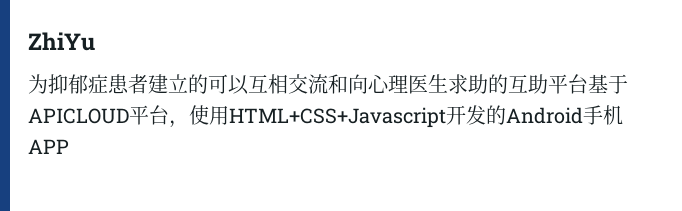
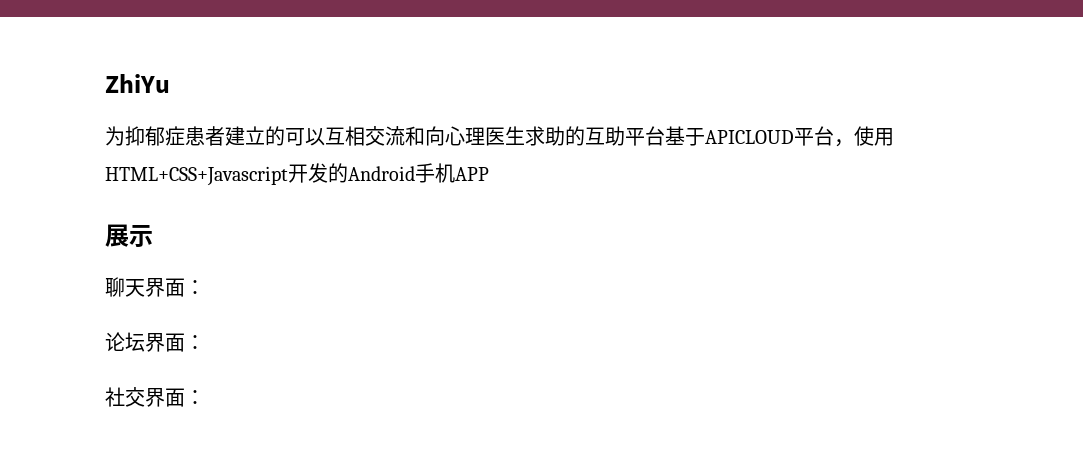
+ 展示
+ 聊天界面：
+ 论坛界面：
+ 社交界面：

